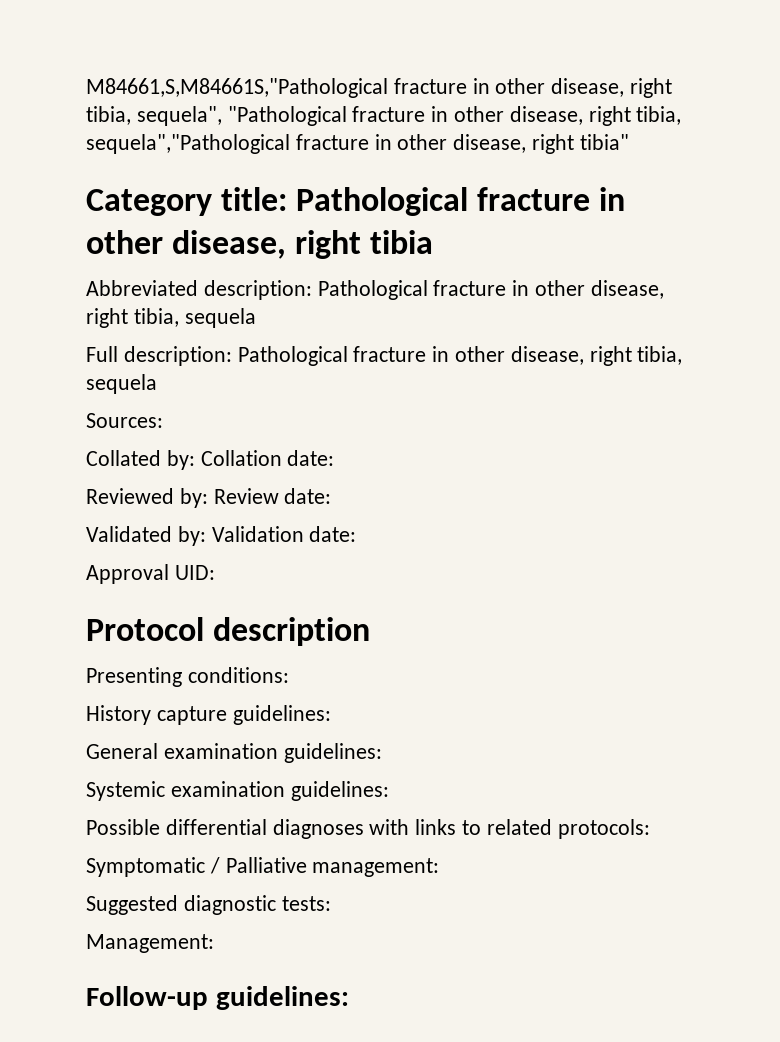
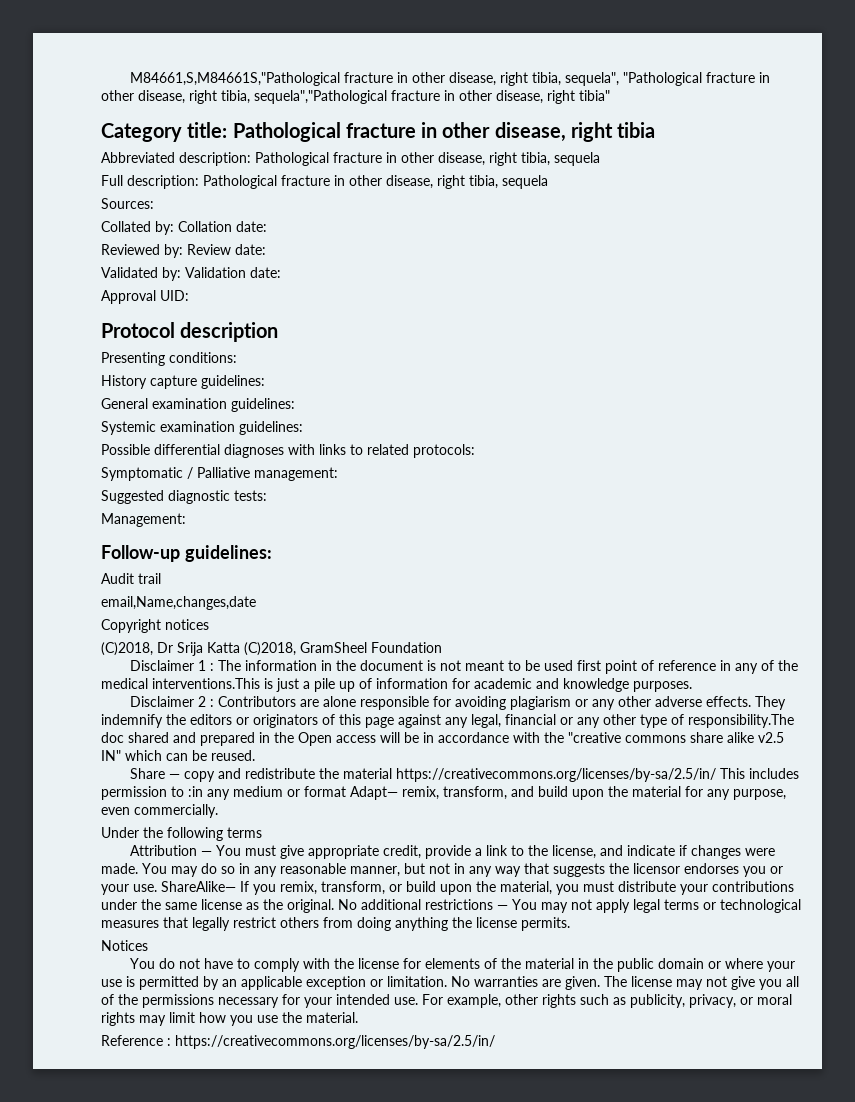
+ Audit trail
+ email,Name,changes,date
+ Copyright notices
+ (C)2018, Dr Srija Katta (C)2018, GramSheel Foundation
+ Disclaimer 1 : The information in the document is not meant to be used first point of reference in any of the medical interventions.This is just a pile up of information for academic and knowledge purposes.
+ Disclaimer 2 : Contributors are alone responsible for avoiding plagiarism or any other adverse effects. They indemnify the editors or originators of this page against any legal, financial or any other type of responsibility.The doc shared and prepared in the Open access will be in accordance with the "creative commons share alike v2.5 IN" which can be reused.
+ Share — copy and redistribute the material https://creativecommons.org/licenses/by-sa/2.5/in/ This includes permission to :in any medium or format Adapt— remix, transform, and build upon the material for any purpose, even commercially.
+ Under the following terms
+ Attribution — You must give appropriate credit, provide a link to the license, and indicate if changes were made. You may do so in any reasonable manner, but not in any way that suggests the licensor endorses you or your use. ShareAlike— If you remix, transform, or build upon the material, you must distribute your contributions under the same license as the original. No additional restrictions — You may not apply legal terms or technological measures that legally restrict others from doing anything the license permits.
+ Notices
+ You do not have to comply with the license for elements of the material in the public domain or where your use is permitted by an applicable exception or limitation. No warranties are given. The license may not give you all of the permissions necessary for your intended use. For example, other rights such as publicity, privacy, or moral rights may limit how you use the material.
+ Reference : https://creativecommons.org/licenses/by-sa/2.5/in/

